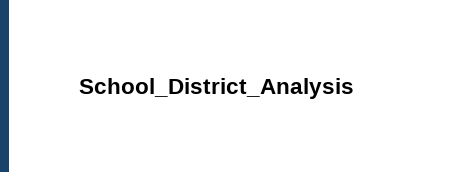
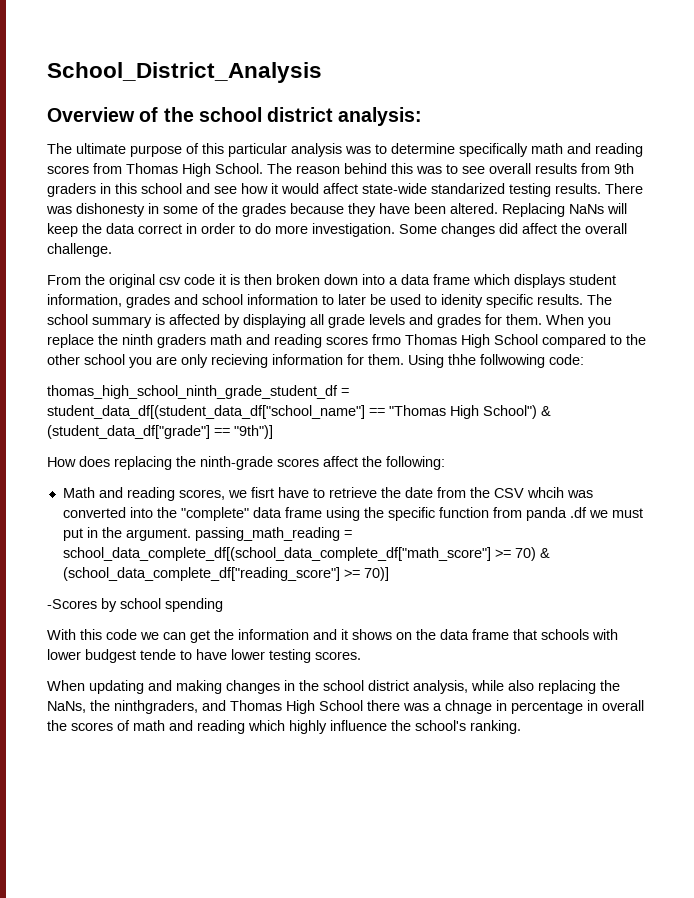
+ Overview of the school district analysis:
+ The ultimate purpose of this particular analysis was to determine specifically math and reading scores from Thomas High School. The reason behind this was to see overall results from 9th graders in this school and see how it would affect state-wide standarized testing results. There was dishonesty in some of the grades because they have been altered. Replacing NaNs will keep the data correct in order to do more investigation. Some changes did affect the overall challenge.
+ From the original csv code it is then broken down into a data frame which displays student information, grades and school information to later be used to idenity specific results. The school summary is affected by displaying all grade levels and grades for them. When you replace the ninth graders math and reading scores frmo Thomas High School compared to the other school you are only recieving information for them. Using thhe follwowing code:
+ thomas_high_school_ninth_grade_student_df = student_data_df[(student_data_df["school_name"] == "Thomas High School") & (student_data_df["grade"] == "9th")]
+ How does replacing the ninth-grade scores affect the following:
+ Math and reading scores, we fisrt have to retrieve the date from the CSV whcih was converted into the "complete" data frame using the specific function from panda .df we must put in the argument. passing_math_reading = school_data_complete_df[(school_data_complete_df["math_score"] >= 70) & (school_data_complete_df["reading_score"] >= 70)]
+ -Scores by school spending
+ With this code we can get the information and it shows on the data frame that schools with lower budgest tende to have lower testing scores.
+ When updating and making changes in the school district analysis, while also replacing the NaNs, the ninthgraders, and Thomas High School there was a chnage in percentage in overall the scores of math and reading which highly influence the school's ranking.

